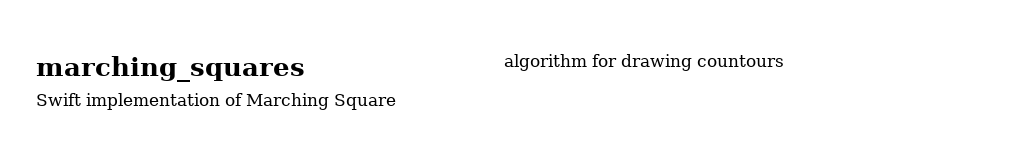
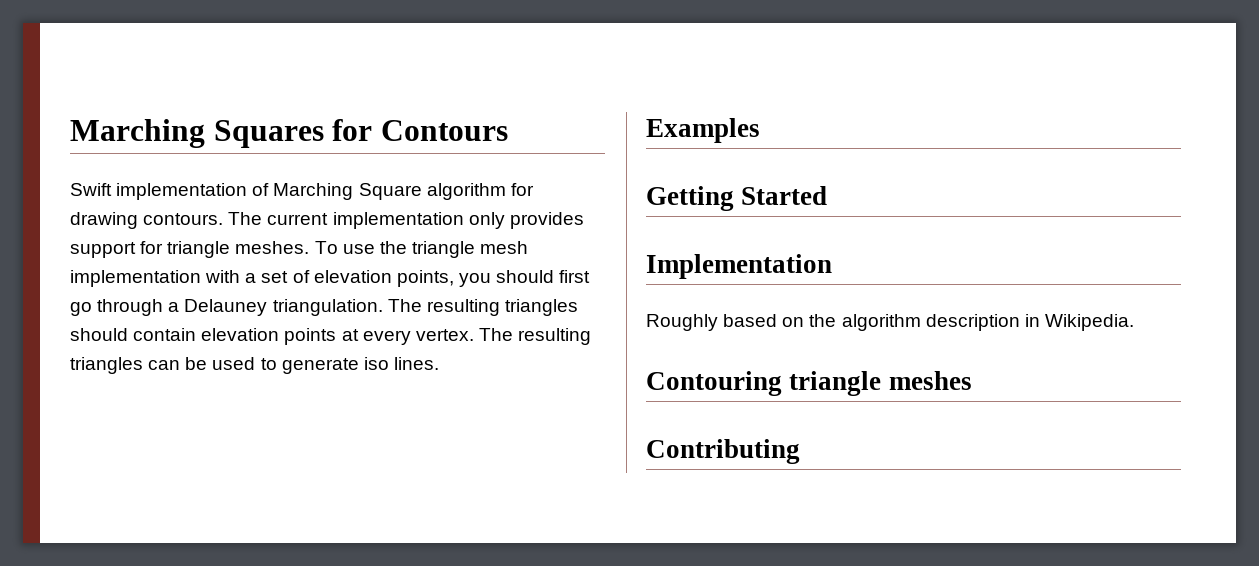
- marching_squares
+ Marching Squares for Contours
- Swift implementation of Marching Square algorithm for drawing countours
+ Swift implementation of Marching Square algorithm for drawing contours. The current implementation only provides support for triangle meshes. To use the triangle mesh implementation with a set of elevation points, you should first go through a Delauney triangulation. The resulting triangles should contain elevation points at every vertex. The resulting triangles can be used to generate iso lines.
+ Examples
+ Getting Started
+ Implementation
+ Roughly based on the algorithm description in Wikipedia.
+ Contouring triangle meshes
+ Contributing

